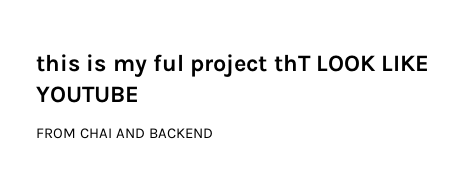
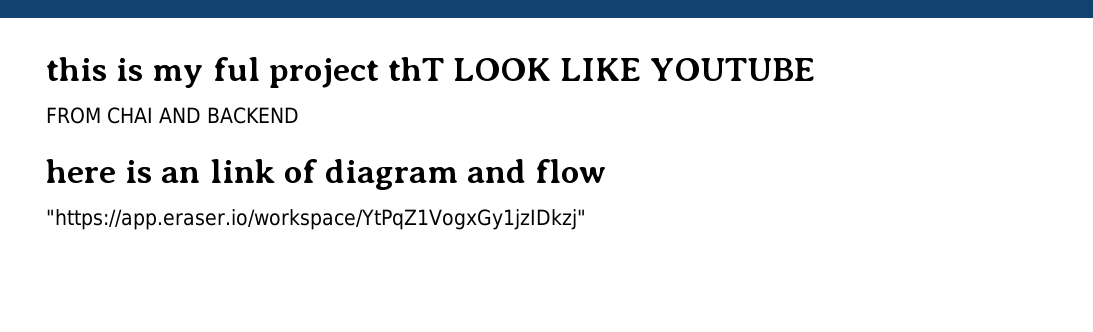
+ here is an link of diagram and flow
+ "https://app.eraser.io/workspace/YtPqZ1VogxGy1jzIDkzj"

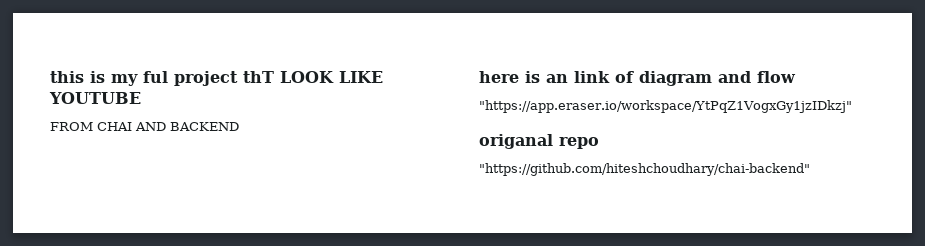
+ origanal repo
+ "https://github.com/hiteshchoudhary/chai-backend"

